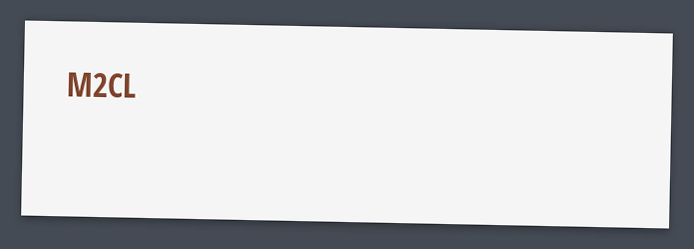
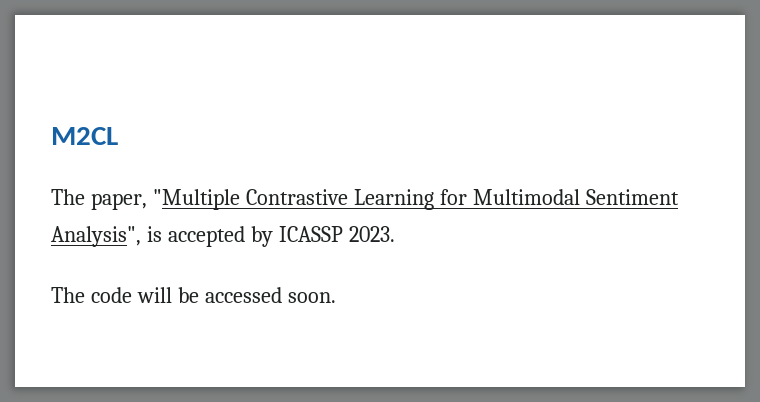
+ The paper, "Multiple Contrastive Learning for Multimodal Sentiment Analysis", is accepted by ICASSP 2023.
+ The code will be accessed soon.

